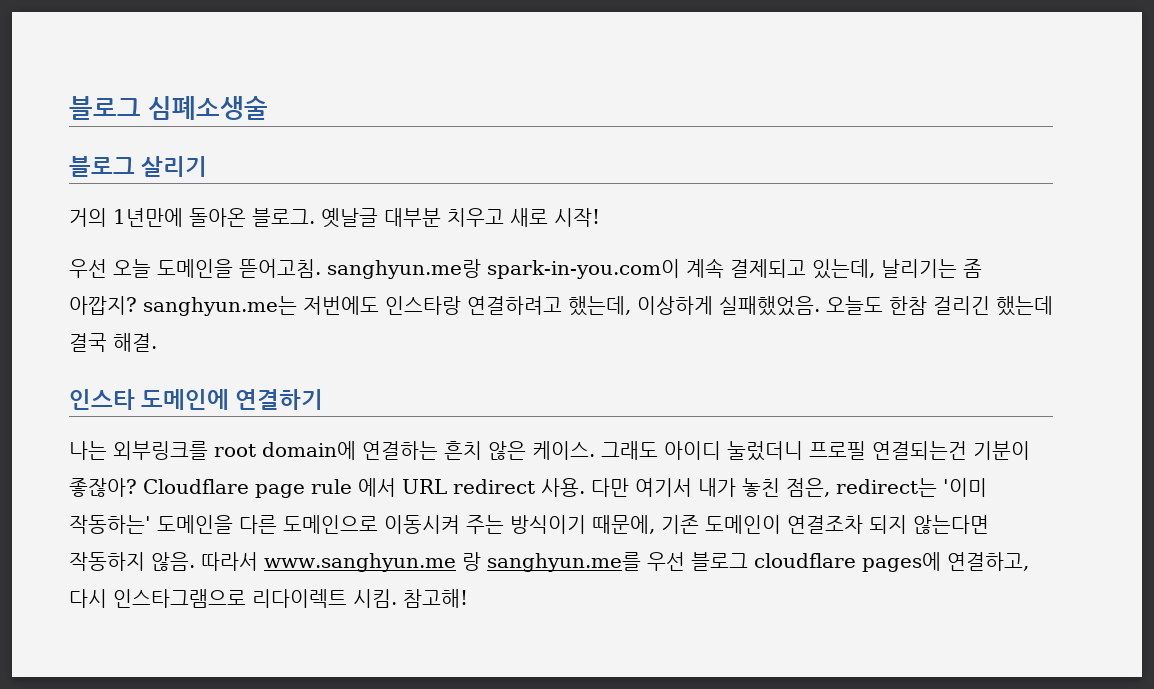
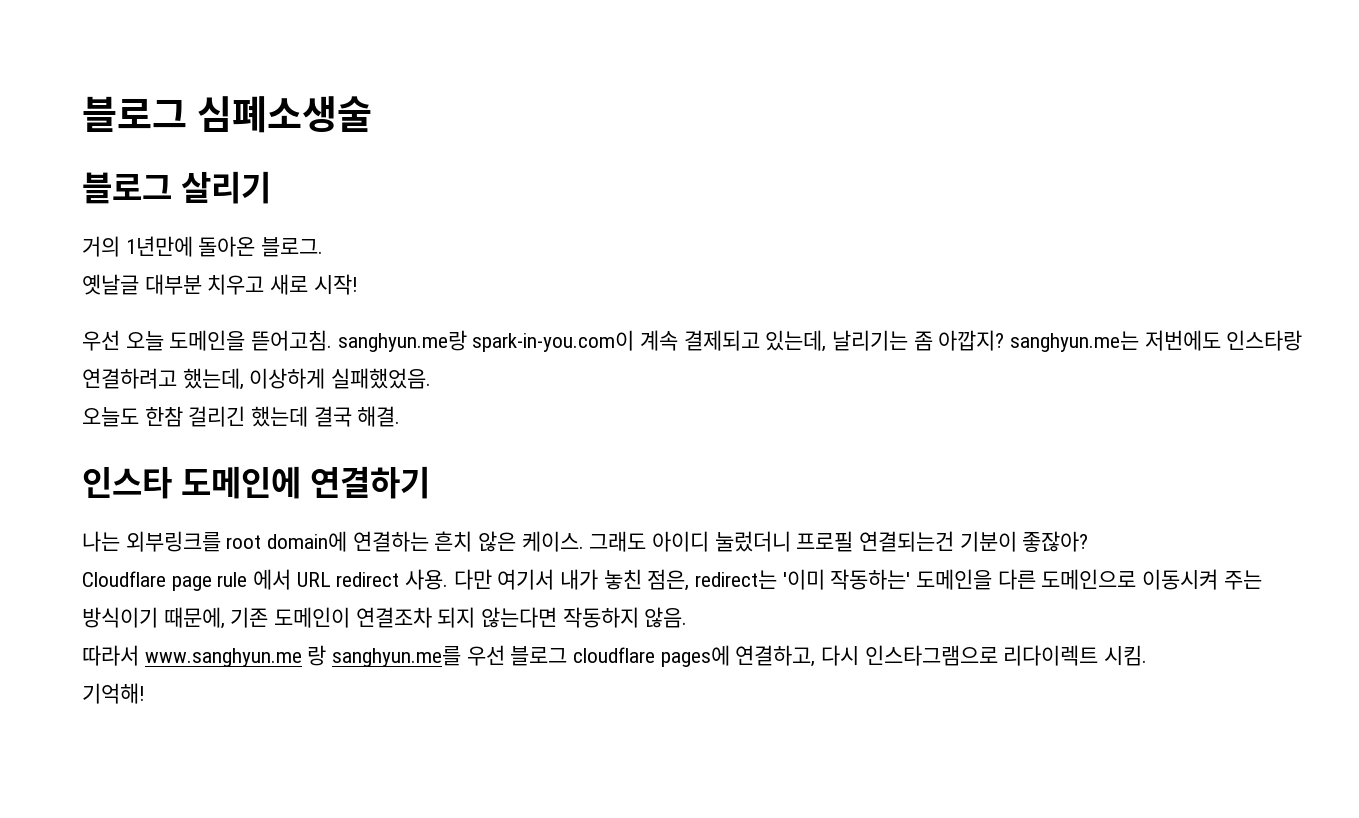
- 거의 1년만에 돌아온 블로그. 옛날글 대부분 치우고 새로 시작!
+ 거의 1년만에 돌아온 블로그.
+ 옛날글 대부분 치우고 새로 시작!
- 우선 오늘 도메인을 뜯어고침. sanghyun.me랑 spark-in-you.com이 계속 결제되고 있는데, 날리기는 좀 아깝지? sanghyun.me는 저번에도 인스타랑 연결하려고 했는데, 이상하게 실패했었음. 오늘도 한참 걸리긴 했는데 결국 해결.
+ 우선 오늘 도메인을 뜯어고침. sanghyun.me랑 spark-in-you.com이 계속 결제되고 있는데, 날리기는 좀 아깝지? sanghyun.me는 저번에도 인스타랑 연결하려고 했는데, 이상하게 실패했었음.
+ 오늘도 한참 걸리긴 했는데 결국 해결.
- 그래도 아이디 눌렀더니 프로필 연결되는건 기분이 좋잖아? Cloudflare page rule 에서 URL redirect 사용.
+ 그래도 아이디 눌렀더니 프로필 연결되는건 기분이 좋잖아?
+ Cloudflare page rule 에서 URL redirect 사용.
- 다만 여기서 내가 놓친 점은, redirect는 '이미 작동하는' 도메인을 다른 도메인으로 이동시켜 주는 방식이기 때문에, 기존 도메인이 연결조차 되지 않는다면 작동하지 않음. 따라서 www.sanghyun.me 랑 sanghyun.me를 우선 블로그 cloudflare pages에 연결하고, 다시 인스타그램으로 리다이렉트 시킴. 참고해!
+ 다만 여기서 내가 놓친 점은, redirect는 '이미 작동하는' 도메인을 다른 도메인으로 이동시켜 주는 방식이기 때문에, 기존 도메인이 연결조차 되지 않는다면 작동하지 않음.
+ 따라서 www.sanghyun.me 랑 sanghyun.me를 우선 블로그 cloudflare pages에 연결하고, 다시 인스타그램으로 리다이렉트 시킴.
+ 기억해!

